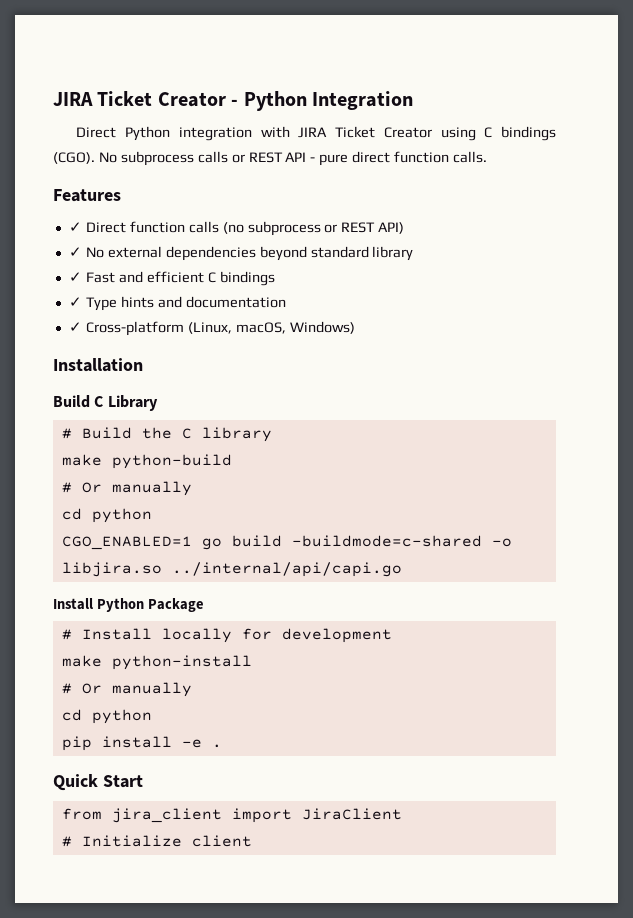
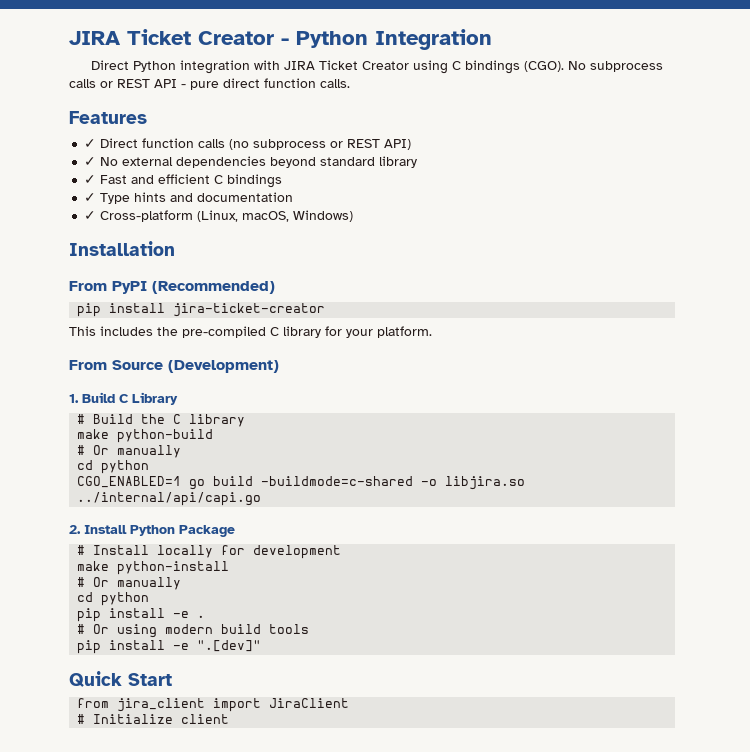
- Build C Library
+ From PyPI (Recommended)
+ pip install jira-ticket-creator
+ This includes the pre-compiled C library for your platform.
+ From Source (Development)
+ 1. Build C Library
- Install Python Package
+ 2. Install Python Package
+ # Or using modern build tools
+ pip install -e ".[dev]"

